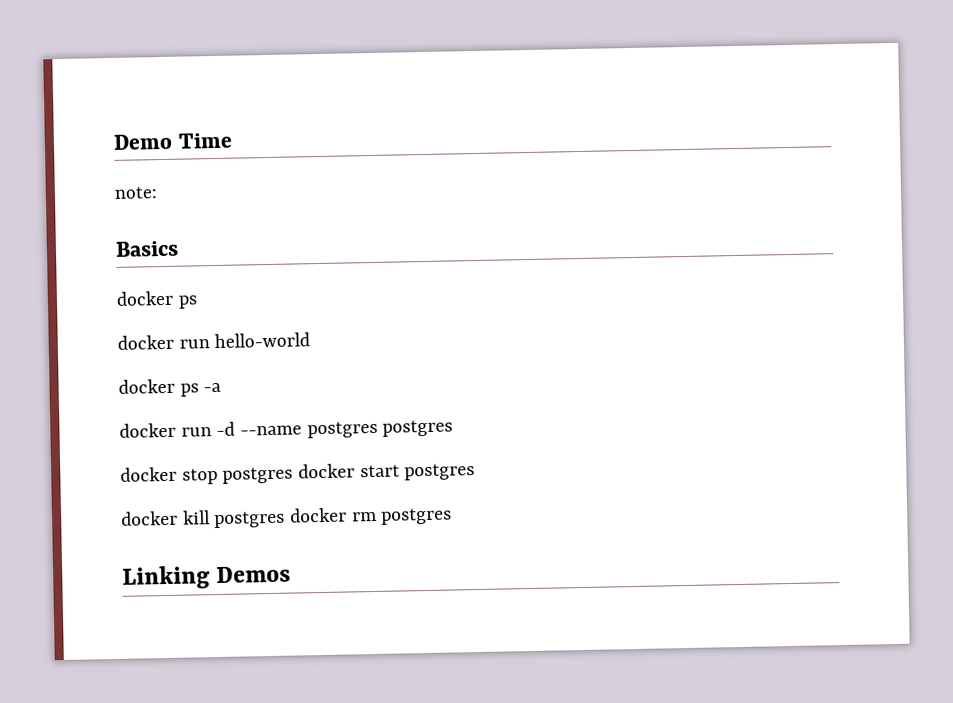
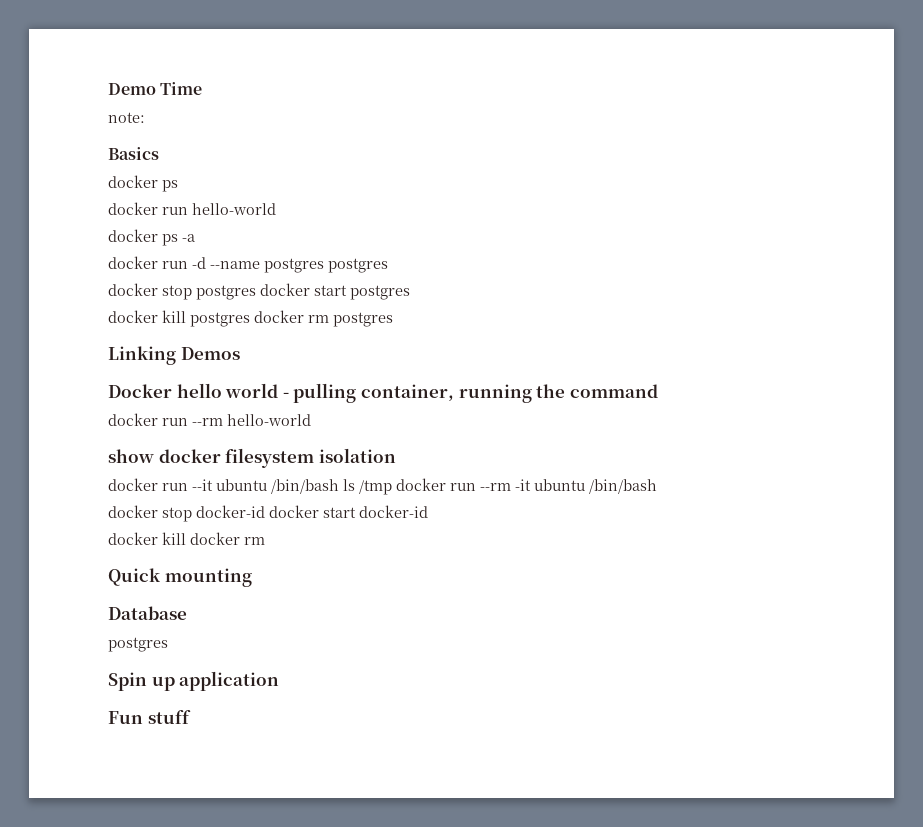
+ Docker hello world - pulling container, running the command
+ docker run --rm hello-world
+ show docker filesystem isolation
+ docker run --it ubuntu /bin/bash ls /tmp docker run --rm -it ubuntu /bin/bash
+ docker stop docker-id docker start docker-id
+ docker kill docker rm
+ Quick mounting
+ Database
+ postgres
+ Spin up application
+ Fun stuff

